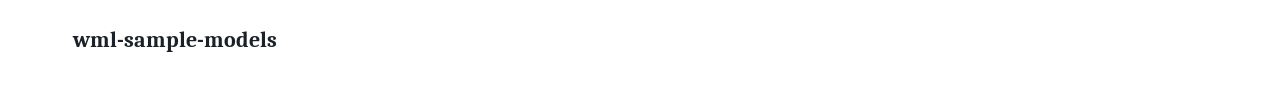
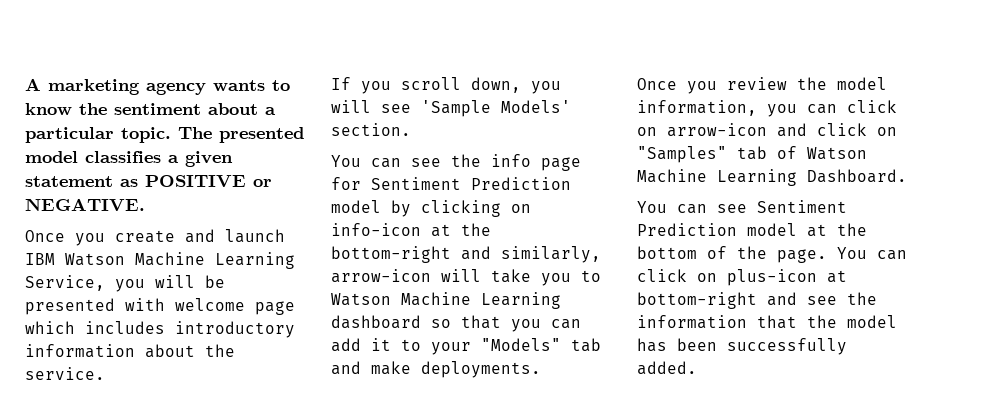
- wml-sample-models
+ A marketing agency wants to know the sentiment about a particular topic. The presented model classifies a given statement as POSITIVE or NEGATIVE.
+ Once you create and launch IBM Watson Machine Learning Service, you will be presented with welcome page which includes introductory information about the service.
+ If you scroll down, you will see 'Sample Models' section.
+ You can see the info page for Sentiment Prediction model by clicking on info-icon at the bottom-right and similarly, arrow-icon will take you to Watson Machine Learning dashboard so that you can add it to your "Models" tab and make deployments.
+ Once you review the model information, you can click on arrow-icon and click on "Samples" tab of Watson Machine Learning Dashboard.
+ You can see Sentiment Prediction model at the bottom of the page. You can click on plus-icon at bottom-right and see the information that the model has been successfully added.

